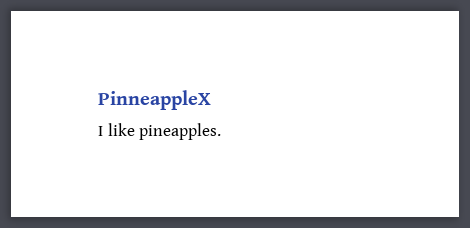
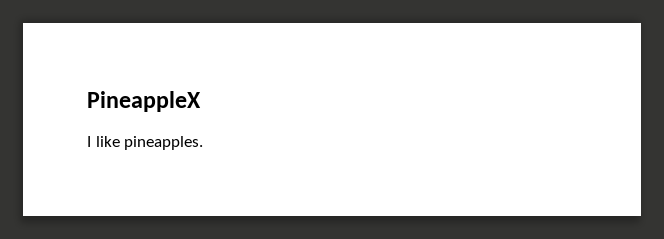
- PinneappleX
+ PineappleX

